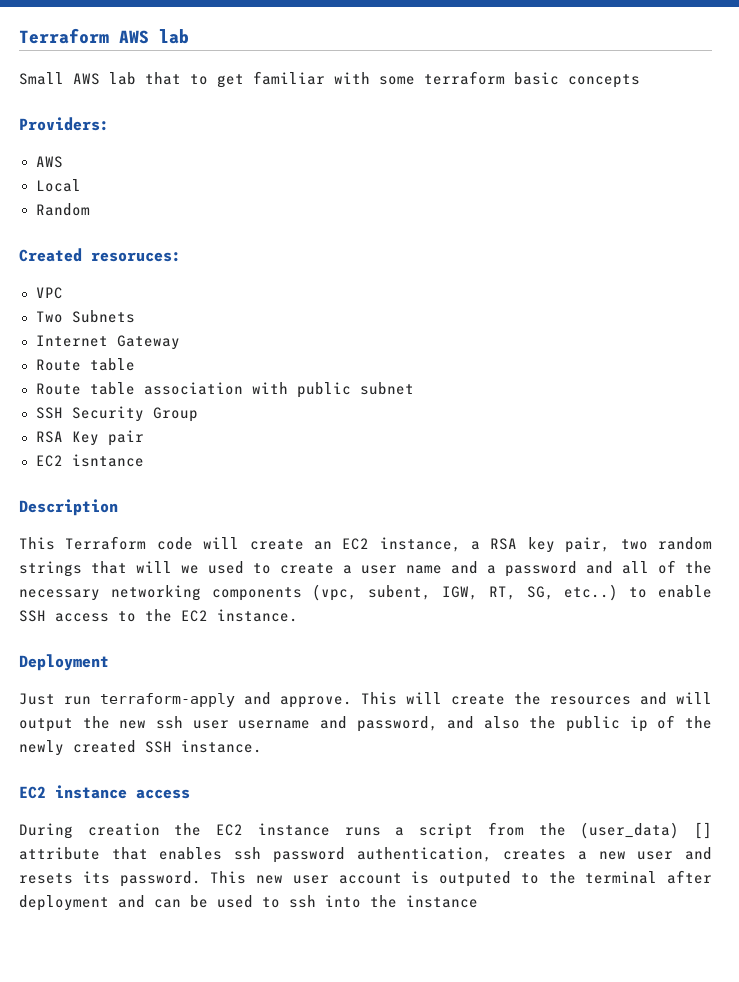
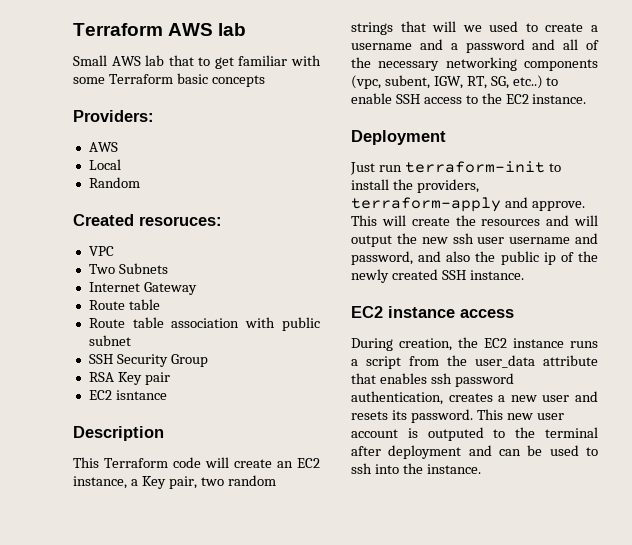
- Small AWS lab that to get familiar with some terraform basic concepts
+ Small AWS lab that to get familiar with some Terraform basic concepts
- This Terraform code will create an EC2 instance, a RSA key pair, two random strings that will we used to create a user name and a password and all of the necessary networking components (vpc, subent, IGW, RT, SG, etc..) to enable SSH access to the EC2 instance.
+ This Terraform code will create an EC2 instance, a Key pair, two random strings that will we used to create a username and a password and all of the necessary networking components (vpc, subent, IGW, RT, SG, etc..) to enable SSH access to the EC2 instance.
- Just run terraform-apply and approve.
+ Just run terraform-init to install the providers, terraform-apply and approve.
- During creation the EC2 instance runs a script from the (user_data) [] attribute that enables ssh password authentication, creates a new user and resets its password.
+ During creation, the EC2 instance runs a script from the user_data attribute that enables ssh password authentication, creates a new user and resets its password.
- This new user account is outputed to the terminal after deployment and can be used to ssh into the instance
+ This new user account is outputed to the terminal after deployment and can be used to ssh into the instance.

